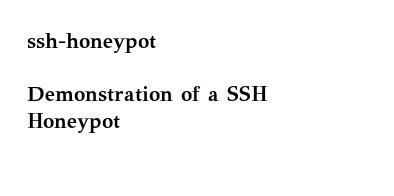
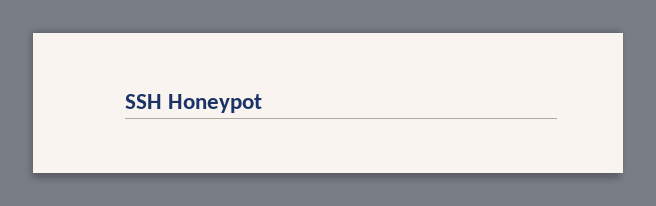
- ssh-honeypot
- Demonstration of a SSH Honeypot
+ SSH Honeypot

